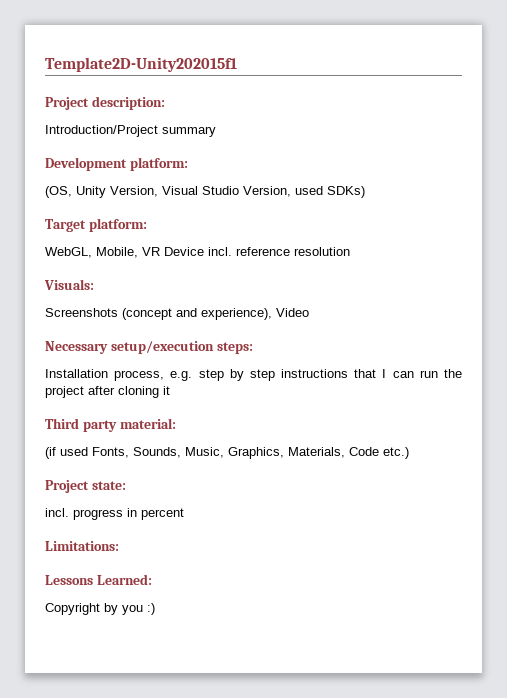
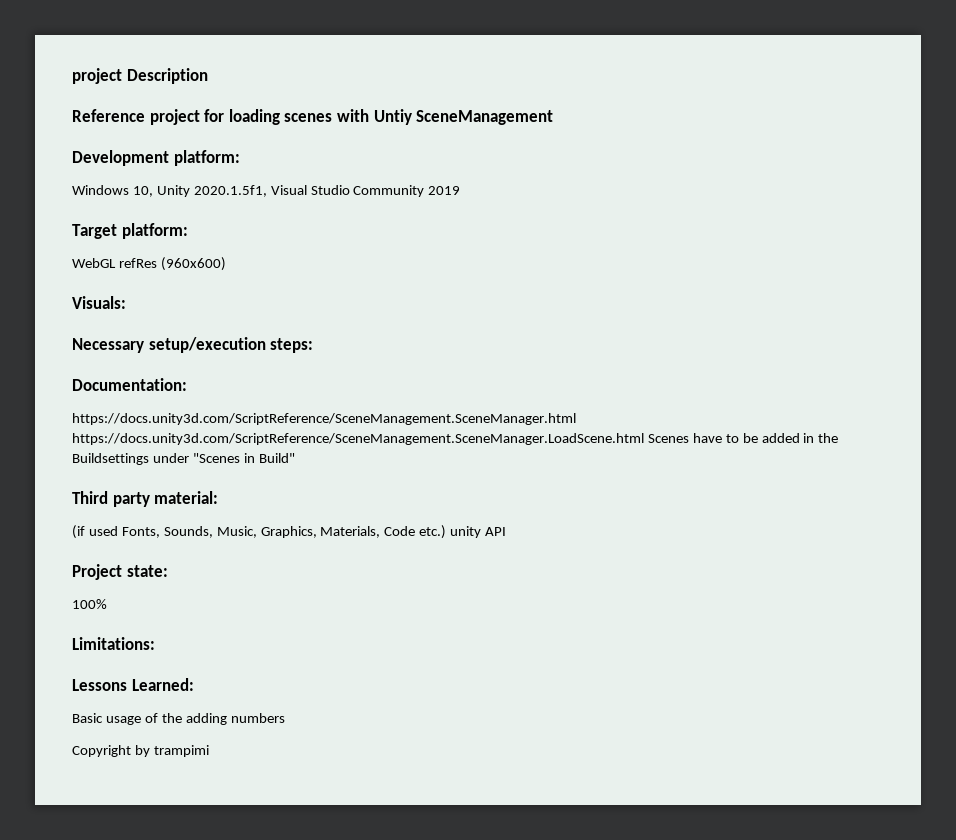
- Template2D-Unity202015f1
- Project description:
- Introduction/Project summary
+ project Description
+ Reference project for loading scenes with Untiy SceneManagement
  Development platform:
- (OS, Unity Version, Visual Studio Version, used SDKs)
+ Windows 10, Unity 2020.1.5f1, Visual Studio Community 2019
  Target platform:
- WebGL, Mobile, VR Device incl. reference resolution
+ WebGL refRes (960x600)
  Visuals:
- Screenshots (concept and experience), Video
  Necessary setup/execution steps:
- Installation process, e.g. step by step instructions that I can run the project after cloning it
+ Documentation:
+ https://docs.unity3d.com/ScriptReference/SceneManagement.SceneManager.html https://docs.unity3d.com/ScriptReference/SceneManagement.SceneManager.LoadScene.html Scenes have to be added in the Buildsettings under "Scenes in Build"
- (if used Fonts, Sounds, Music, Graphics, Materials, Code etc.)
+ (if used Fonts, Sounds, Music, Graphics, Materials, Code etc.) unity API
- incl. progress in percent
+ 100%
+ Basic usage of the adding numbers
- Copyright by you :)
+ Copyright by trampimi

